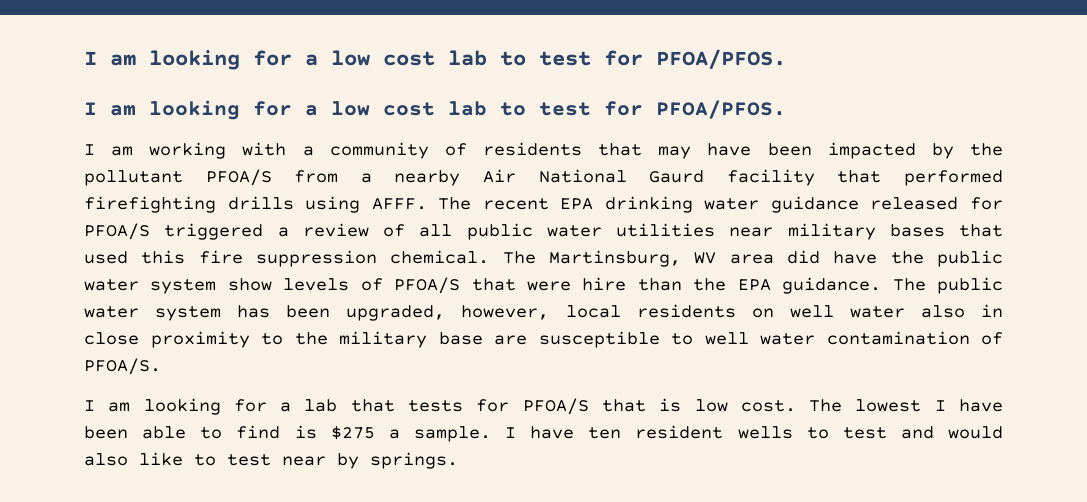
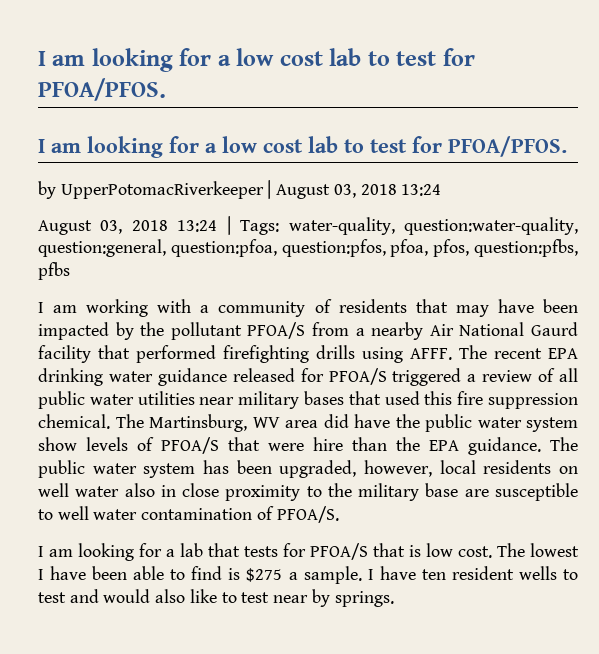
+ by UpperPotomacRiverkeeper | August 03, 2018 13:24
+ August 03, 2018 13:24 | Tags: water-quality, question:water-quality, question:general, question:pfoa, question:pfos, pfoa, pfos, question:pfbs, pfbs

